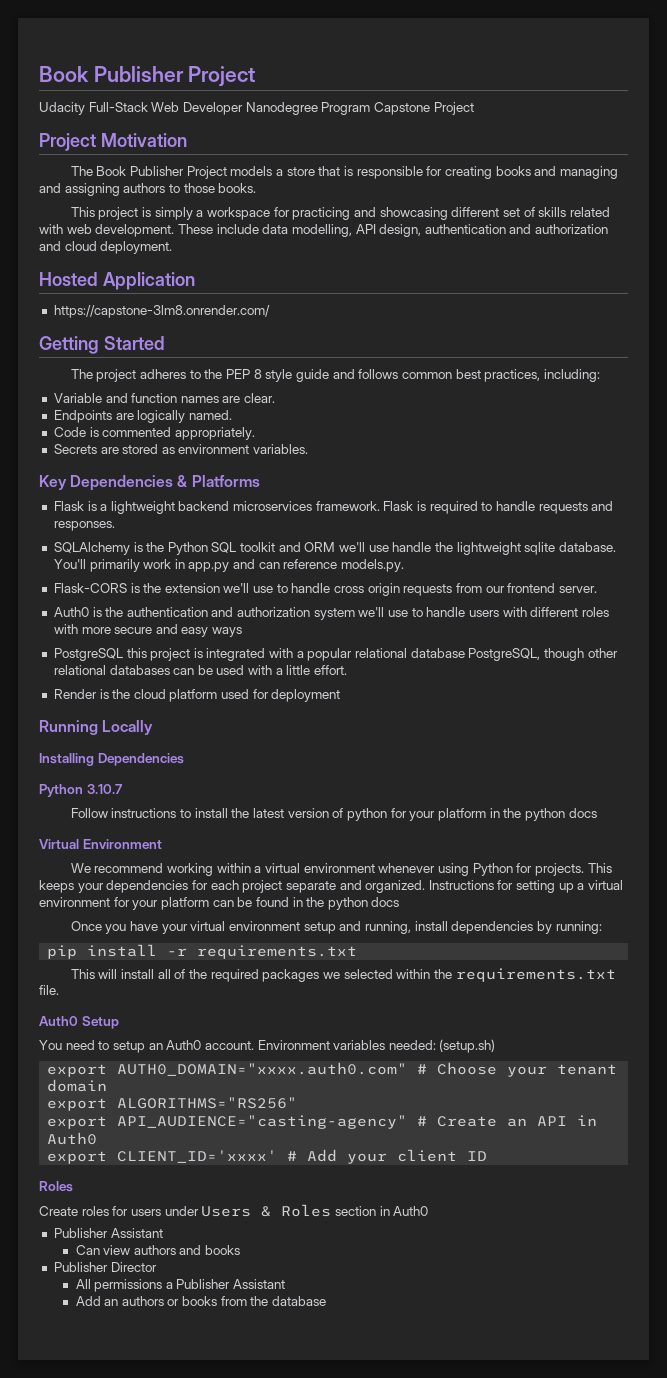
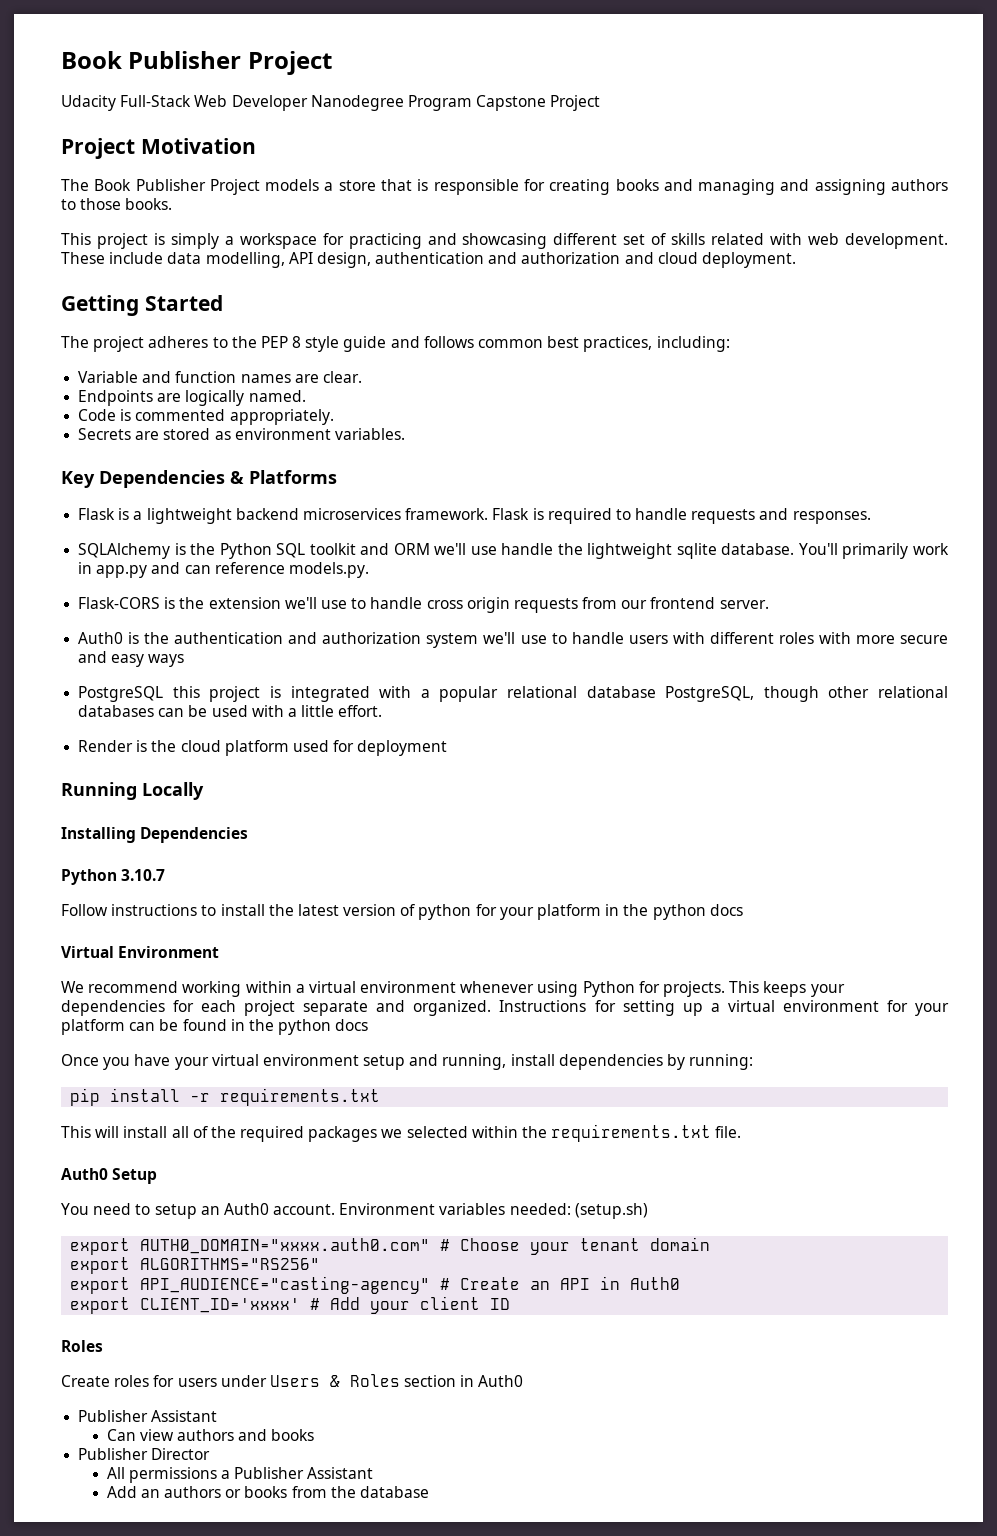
- Hosted Application
- https://capstone-3lm8.onrender.com/

